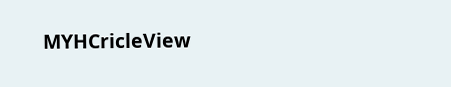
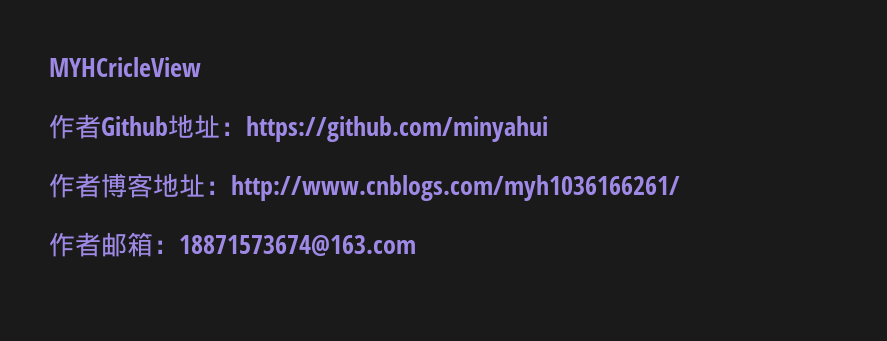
+ 作者Github地址：https://github.com/minyahui
+ 作者博客地址：http://www.cnblogs.com/myh1036166261/
+ 作者邮箱：18871573674@163.com

